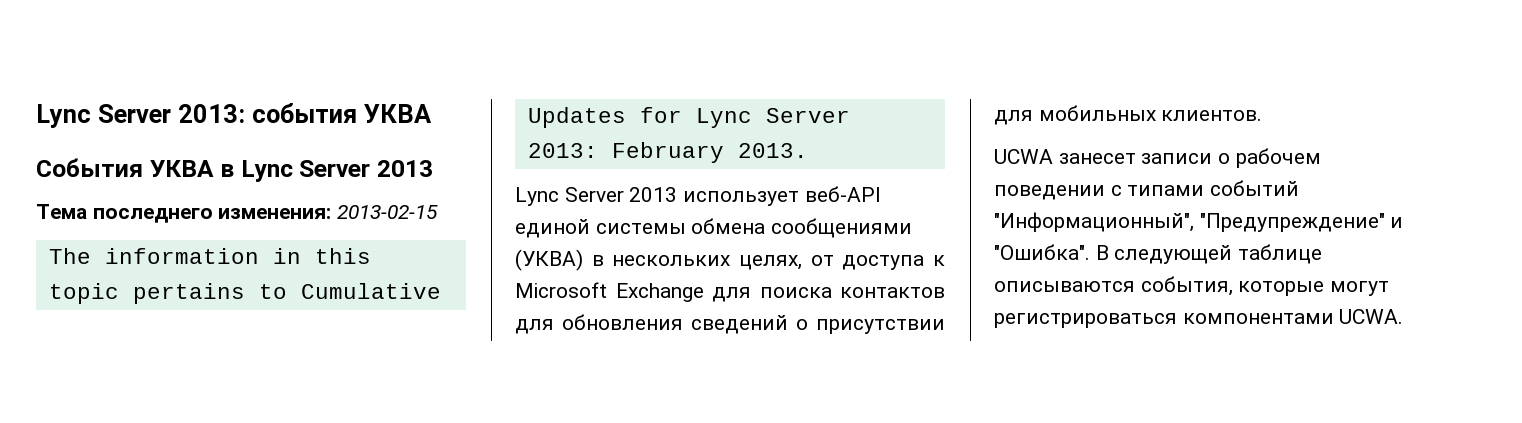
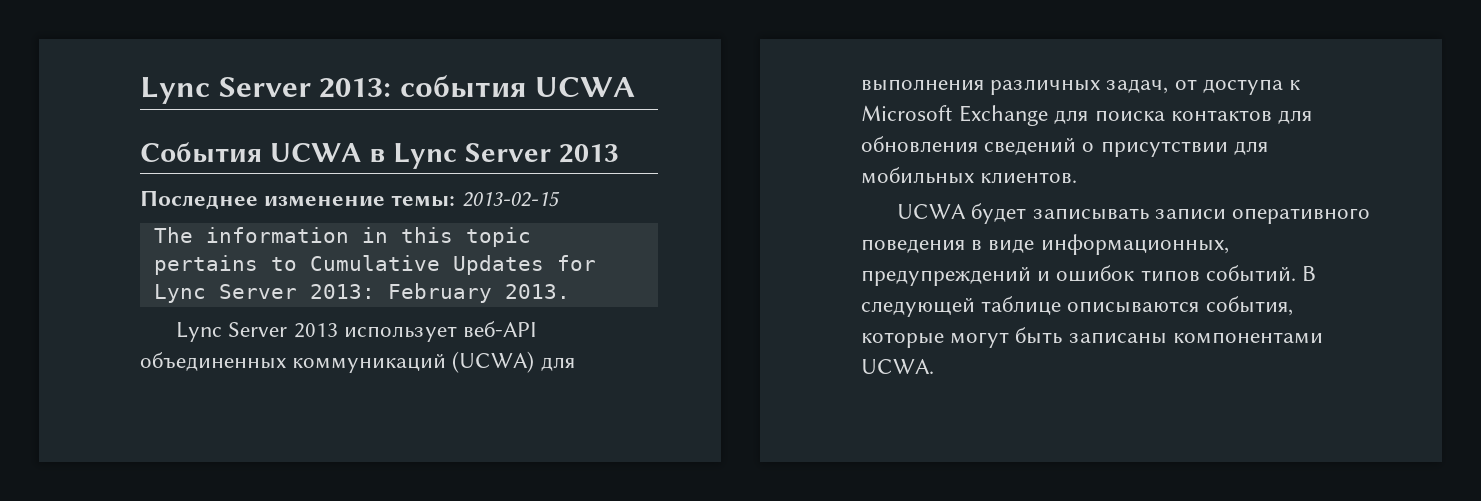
- Lync Server 2013: события УКВА
+ Lync Server 2013: события UCWA
- События УКВА в Lync Server 2013
+ События UCWA в Lync Server 2013
- Тема последнего изменения: 2013-02-15
+ Последнее изменение темы: 2013-02-15
- Lync Server 2013 использует веб-API единой системы обмена сообщениями (УКВА) в нескольких целях, от доступа к Microsoft Exchange для поиска контактов для обновления сведений о присутствии для мобильных клиентов.
+ Lync Server 2013 использует веб-API объединенных коммуникаций (UCWA) для выполнения различных задач, от доступа к Microsoft Exchange для поиска контактов для обновления сведений о присутствии для мобильных клиентов.
- UCWA занесет записи о рабочем поведении с типами событий "Информационный", "Предупреждение" и "Ошибка".
+ UCWA будет записывать записи оперативного поведения в виде информационных, предупреждений и ошибок типов событий.
- В следующей таблице описываются события, которые могут регистрироваться компонентами UCWA.
+ В следующей таблице описываются события, которые могут быть записаны компонентами UCWA.

